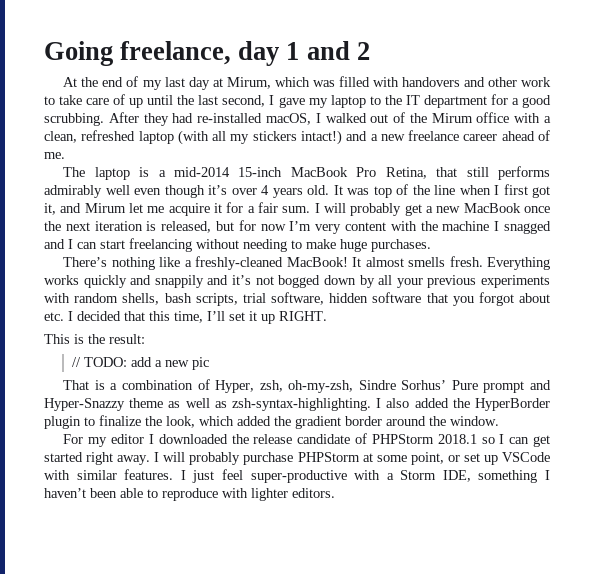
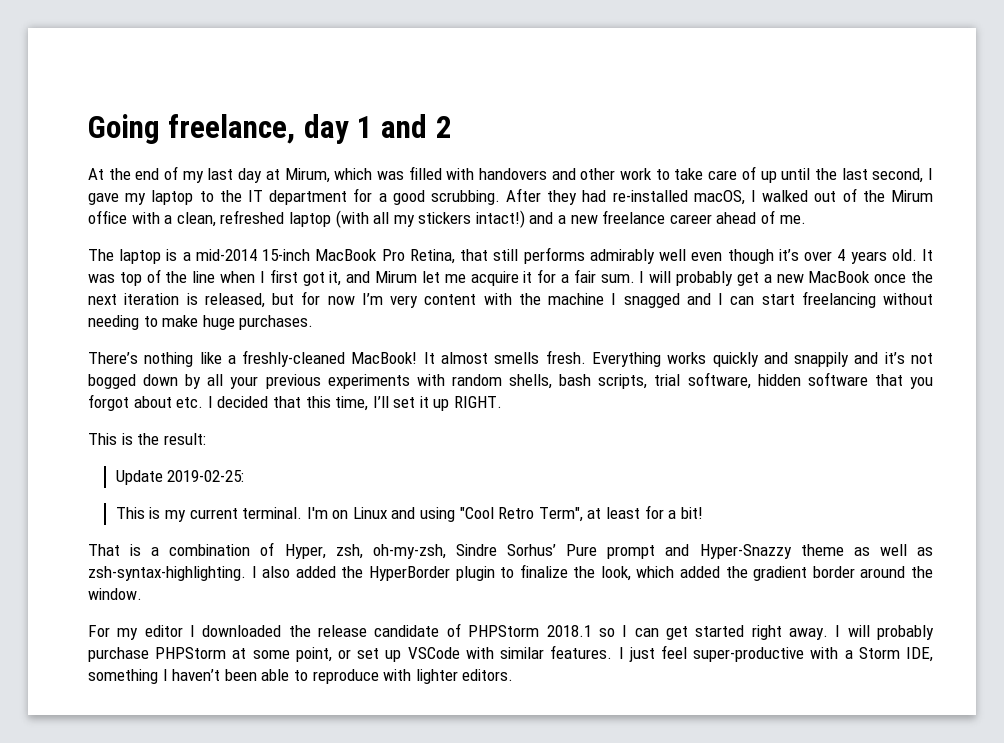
- // TODO: add a new pic
+ Update 2019-02-25:
+ This is my current terminal. I'm on Linux and using "Cool Retro Term", at least for a bit!

